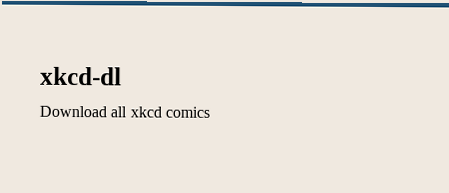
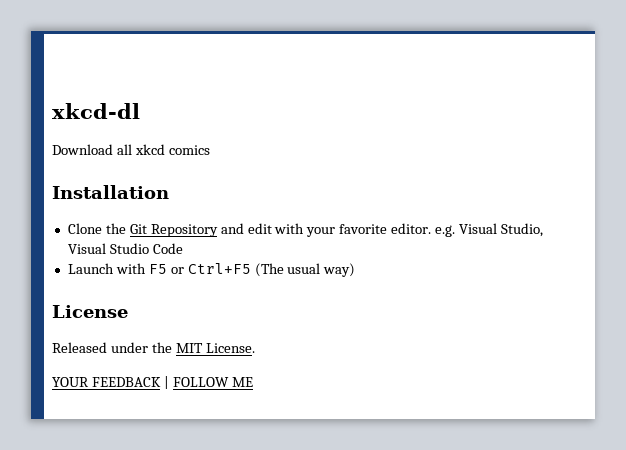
+ Installation
+ Clone the Git Repository and edit with your favorite editor. e.g. Visual Studio, Visual Studio Code
+ Launch with F5 or Ctrl+F5 (The usual way)
+ License
+ Released under the MIT License.
+ YOUR FEEDBACK | FOLLOW ME

